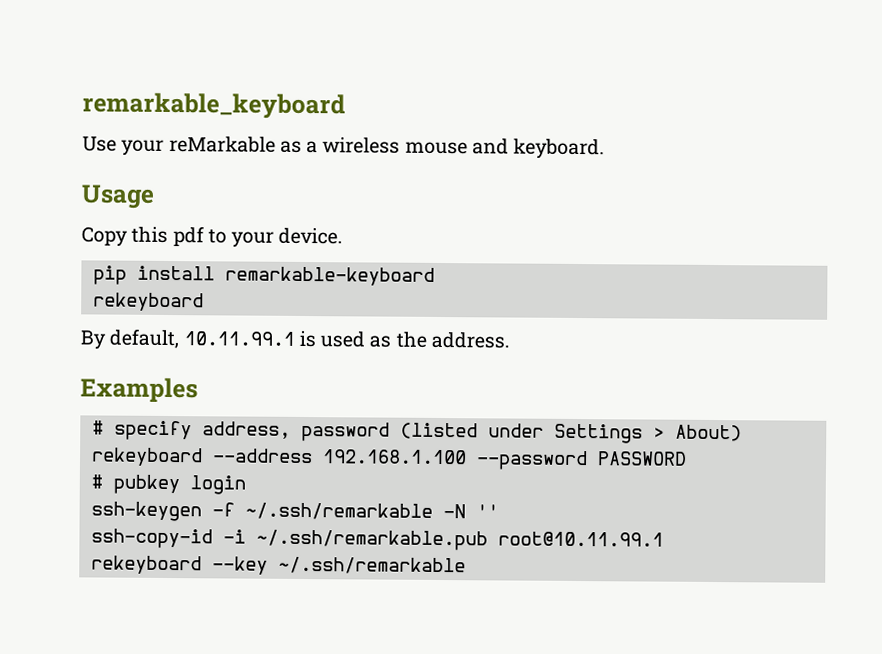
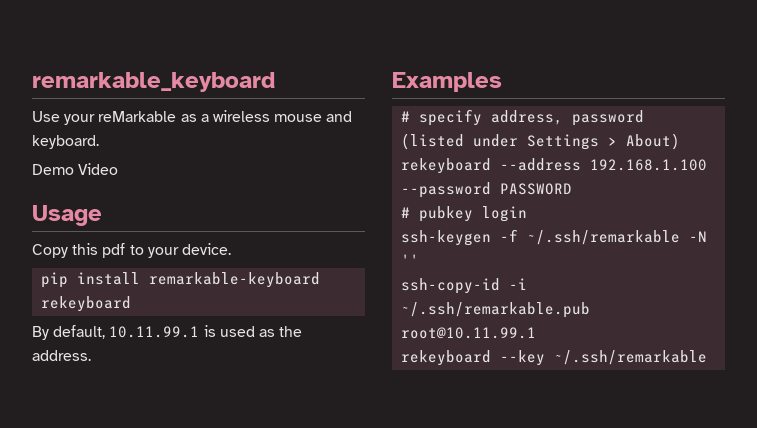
+ Demo Video

